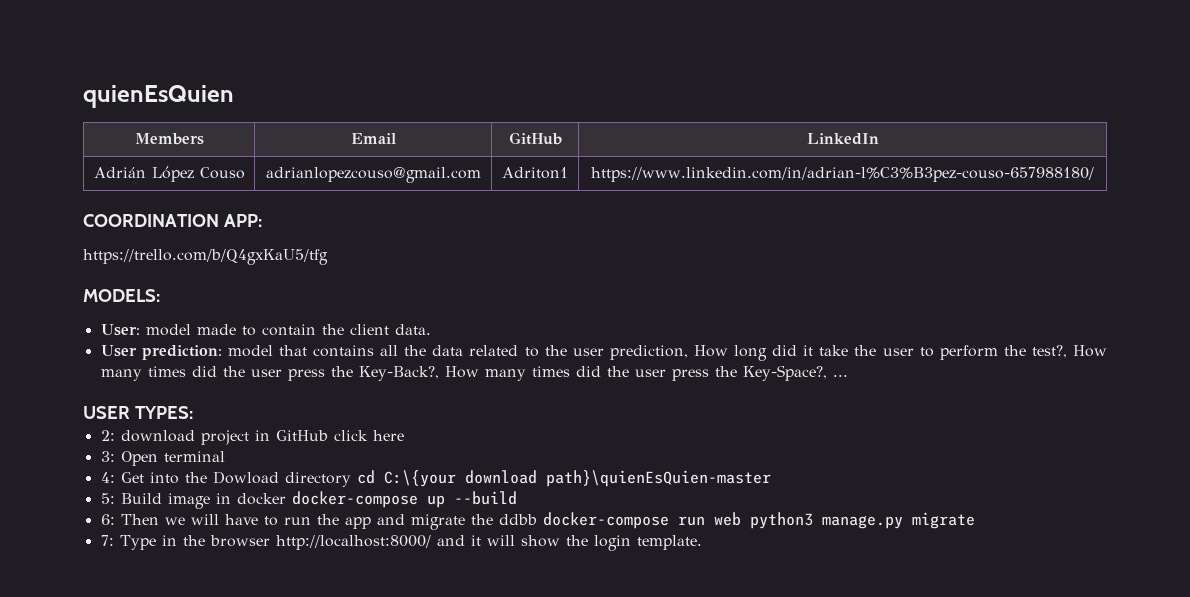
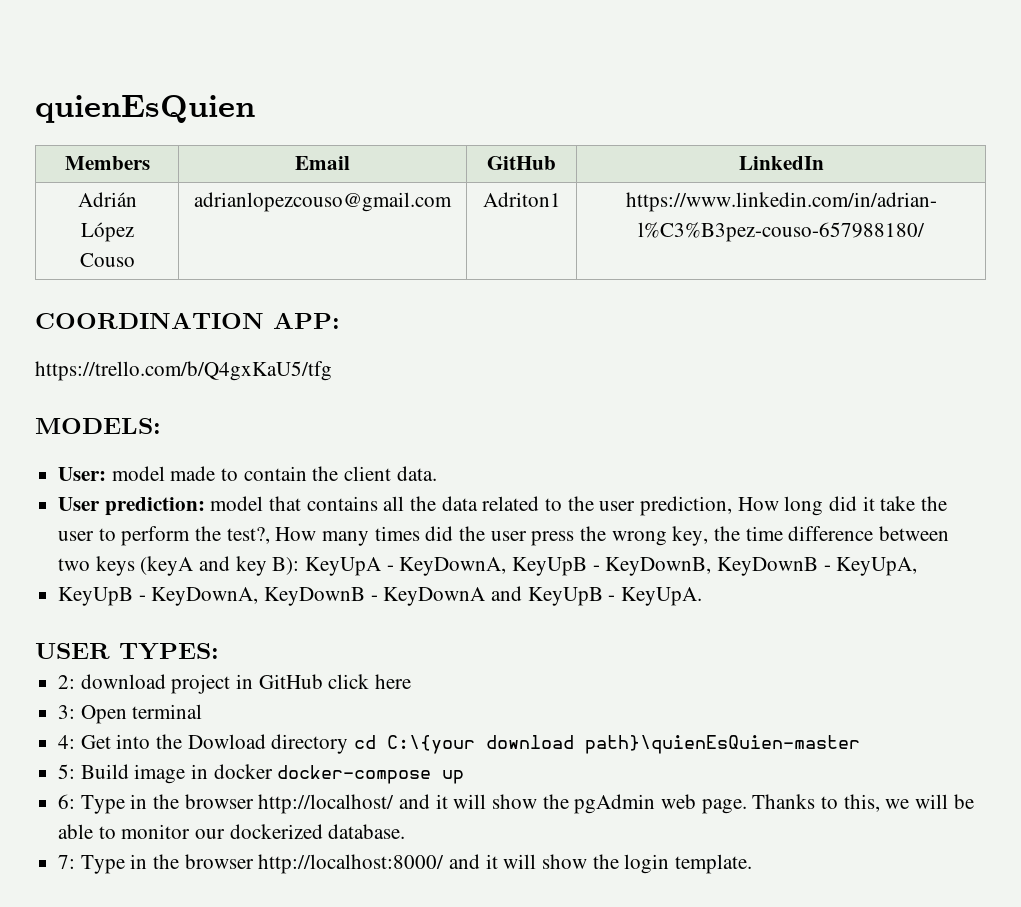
- User prediction: model that contains all the data related to the user prediction, How long did it take the user to perform the test?, How many times did the user press the Key-Back?, How many times did the user press the Key-Space?, ...
+ User prediction: model that contains all the data related to the user prediction, How long did it take the user to perform the test?, How many times did the user press the wrong key, the time difference between two keys (keyA and key B): KeyUpA - KeyDownA, KeyUpB - KeyDownB, KeyDownB - KeyUpA,
+ KeyUpB - KeyDownA, KeyDownB - KeyDownA and KeyUpB - KeyUpA.
- 5: Build image in docker docker-compose up --build
+ 5: Build image in docker docker-compose up
- 6: Then we will have to run the app and migrate the ddbb docker-compose run web python3 manage.py migrate
+ 6: Type in the browser http://localhost/ and it will show the pgAdmin web page. Thanks to this, we will be able to monitor our dockerized database.

